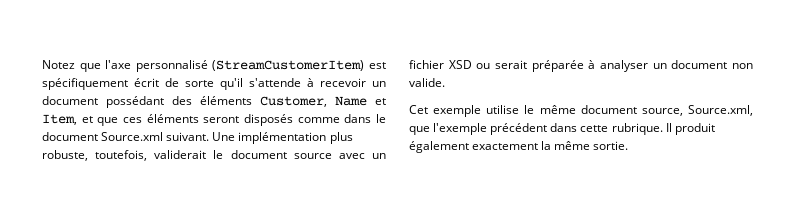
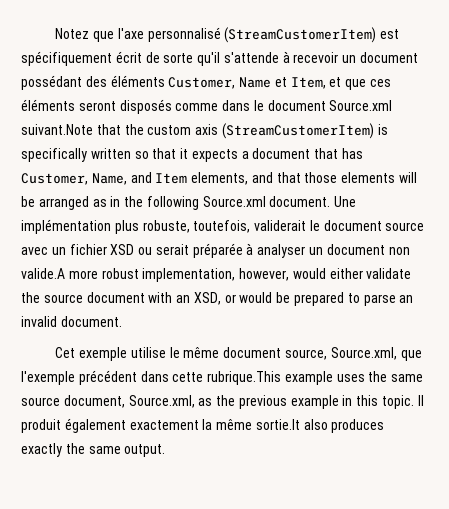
- Notez que l'axe personnalisé (StreamCustomerItem) est spécifiquement écrit de sorte qu'il s'attende à recevoir un document possédant des éléments Customer, Name et Item, et que ces éléments seront disposés comme dans le document Source.xml suivant.
+ Notez que l'axe personnalisé (StreamCustomerItem) est spécifiquement écrit de sorte qu'il s'attende à recevoir un document possédant des éléments Customer, Name et Item, et que ces éléments seront disposés comme dans le document Source.xml suivant.Note that the custom axis (StreamCustomerItem) is specifically written so that it expects a document that has Customer, Name, and Item elements, and that those elements will be arranged as in the following Source.xml document.
- Une implémentation plus robuste, toutefois, validerait le document source avec un fichier XSD ou serait préparée à analyser un document non valide.
+ Une implémentation plus robuste, toutefois, validerait le document source avec un fichier XSD ou serait préparée à analyser un document non valide.A more robust implementation, however, would either validate the source document with an XSD, or would be prepared to parse an invalid document.
- Cet exemple utilise le même document source, Source.xml, que l'exemple précédent dans cette rubrique.
+ Cet exemple utilise le même document source, Source.xml, que l'exemple précédent dans cette rubrique.This example uses the same source document, Source.xml, as the previous example in this topic.
- Il produit également exactement la même sortie.
+ Il produit également exactement la même sortie.It also produces exactly the same output.

